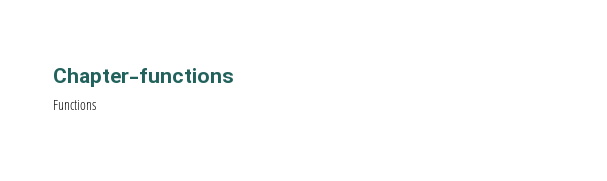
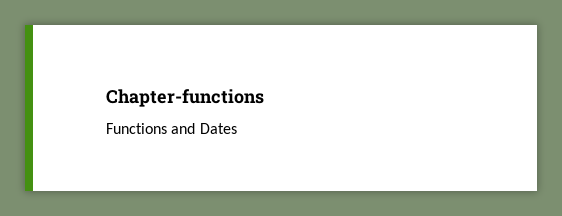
- Functions
+ Functions and Dates

